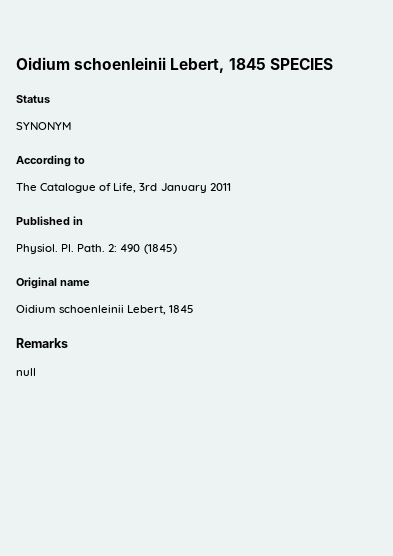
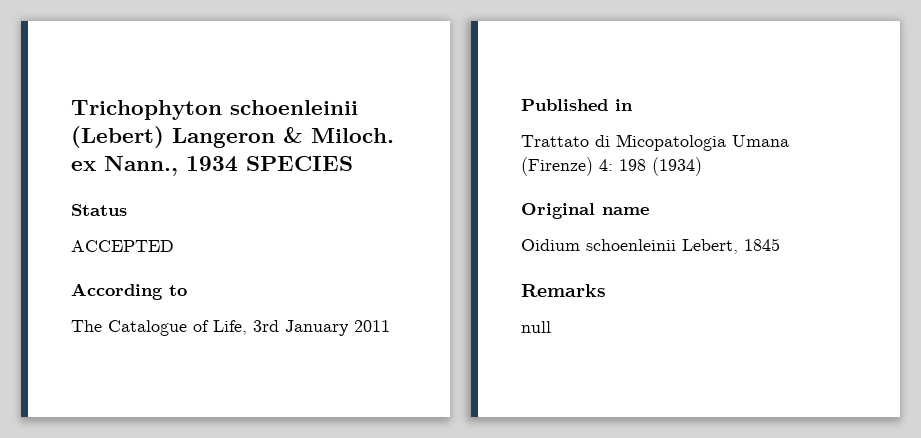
- Oidium schoenleinii Lebert, 1845 SPECIES
+ Trichophyton schoenleinii (Lebert) Langeron & Miloch. ex Nann., 1934 SPECIES
- SYNONYM
+ ACCEPTED
- Physiol. Pl. Path. 2: 490 (1845)
+ Trattato di Micopatologia Umana (Firenze) 4: 198 (1934)

